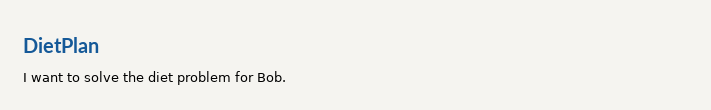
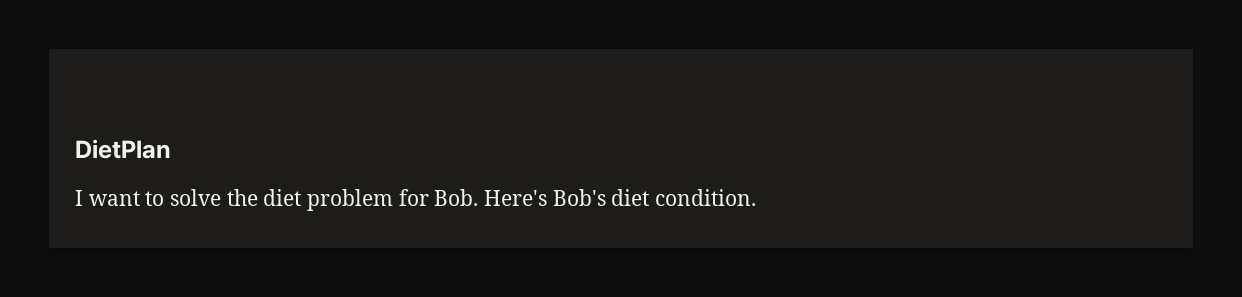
- I want to solve the diet problem for Bob.
+ I want to solve the diet problem for Bob. Here's Bob's diet condition.

